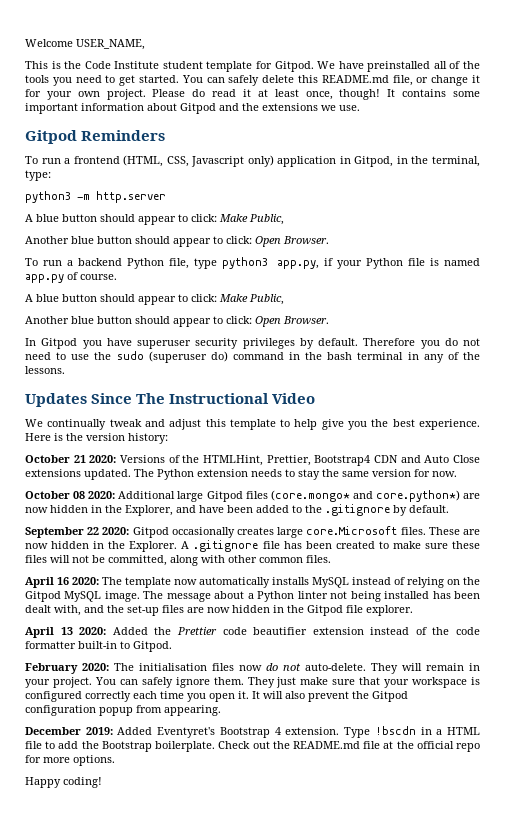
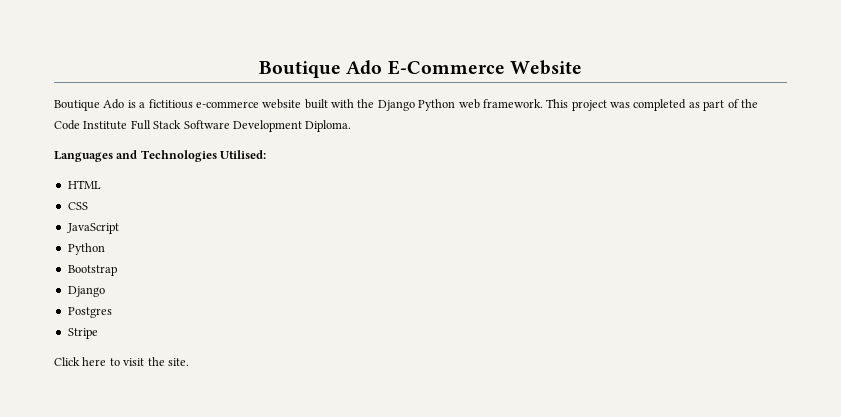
- Welcome USER_NAME,
- This is the Code Institute student template for Gitpod. We have preinstalled all of the tools you need to get started. You can safely delete this README.md file, or change it for your own project. Please do read it at least once, though! It contains some important information about Gitpod and the extensions we use.
- Gitpod Reminders
- To run a frontend (HTML, CSS, Javascript only) application in Gitpod, in the terminal, type:
- python3 -m http.server
- A blue button should appear to click: Make Public,
- Another blue button should appear to click: Open Browser.
- To run a backend Python file, type python3 app.py, if your Python file is named app.py of course.
- A blue button should appear to click: Make Public,
- Another blue button should appear to click: Open Browser.
- In Gitpod you have superuser security privileges by default. Therefore you do not need to use the sudo (superuser do) command in the bash terminal in any of the lessons.
- Updates Since The Instructional Video
- We continually tweak and adjust this template to help give you the best experience. Here is the version history:
- October 21 2020: Versions of the HTMLHint, Prettier, Bootstrap4 CDN and Auto Close extensions updated. The Python extension needs to stay the same version for now.
- October 08 2020: Additional large Gitpod files (core.mongo* and core.python*) are now hidden in the Explorer, and have been added to the .gitignore by default.
- September 22 2020: Gitpod occasionally creates large core.Microsoft files. These are now hidden in the Explorer. A .gitignore file has been created to make sure these files will not be committed, along with other common files.
- April 16 2020: The template now automatically installs MySQL instead of relying on the Gitpod MySQL image. The message about a Python linter not being installed has been dealt with, and the set-up files are now hidden in the Gitpod file explorer.
- April 13 2020: Added the Prettier code beautifier extension instead of the code formatter built-in to Gitpod.
- February 2020: The initialisation files now do not auto-delete. They will remain in your project. You can safely ignore them. They just make sure that your workspace is configured correctly each time you open it. It will also prevent the Gitpod configuration popup from appearing.
- December 2019: Added Eventyret's Bootstrap 4 extension. Type !bscdn in a HTML file to add the Bootstrap boilerplate. Check out the README.md file at the official repo for more options.
- Happy coding!
+ Boutique Ado E-Commerce Website
+ Boutique Ado is a fictitious e-commerce website built with the Django Python web framework. This project was completed as part of the Code Institute Full Stack Software Development Diploma.
+ Languages and Technologies Utilised:
+ HTML
+ CSS
+ JavaScript
+ Python
+ Bootstrap
+ Django
+ Postgres
+ Stripe
+ Click here to visit the site.

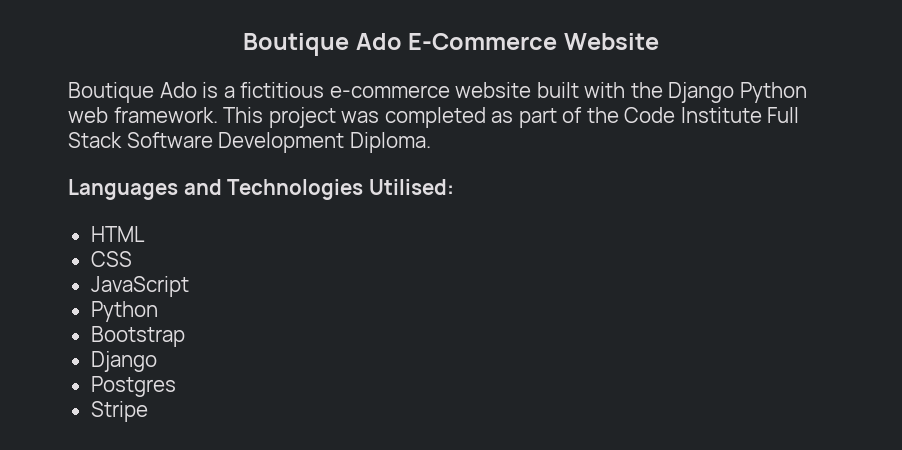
- Click here to visit the site.

